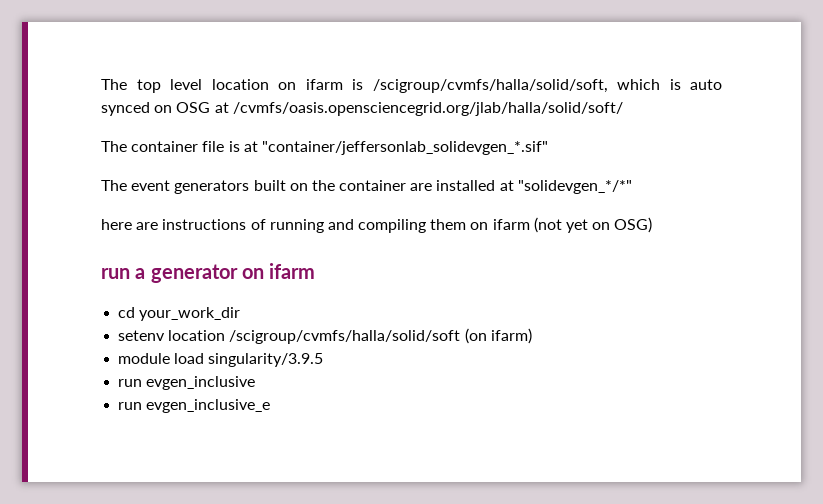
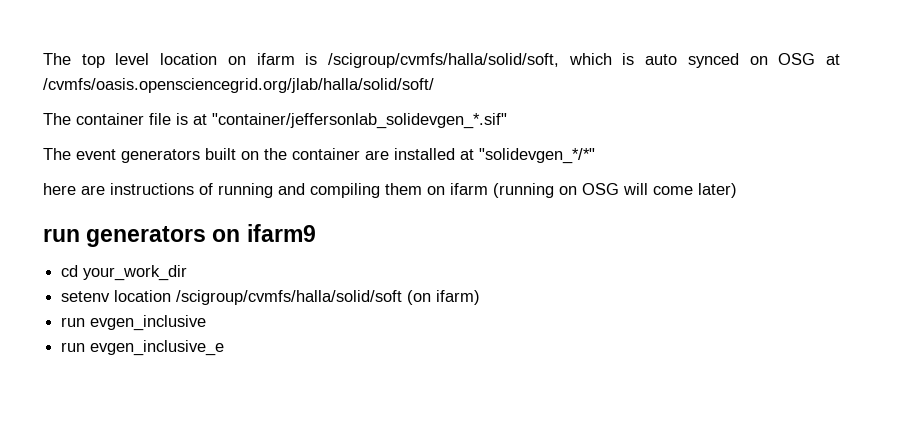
- here are instructions of running and compiling them on ifarm (not yet on OSG)
- run a generator on ifarm
+ here are instructions of running and compiling them on ifarm (running on OSG will come later)
+ run generators on ifarm9
- module load singularity/3.9.5

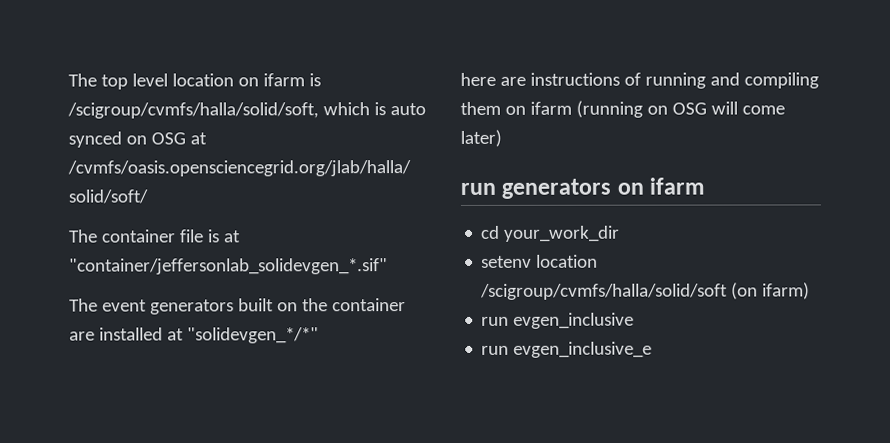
- run generators on ifarm9
+ run generators on ifarm

